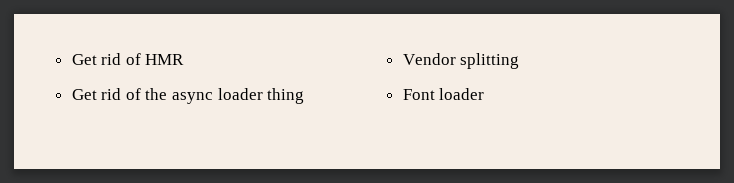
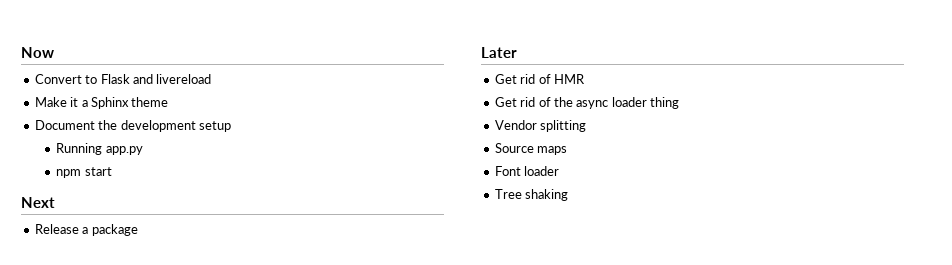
+ Now
+ Convert to Flask and livereload
+ Make it a Sphinx theme
+ Document the development setup
+ Running app.py
+ npm start
+ Next
+ Release a package
+ Later
+ Source maps
+ Tree shaking

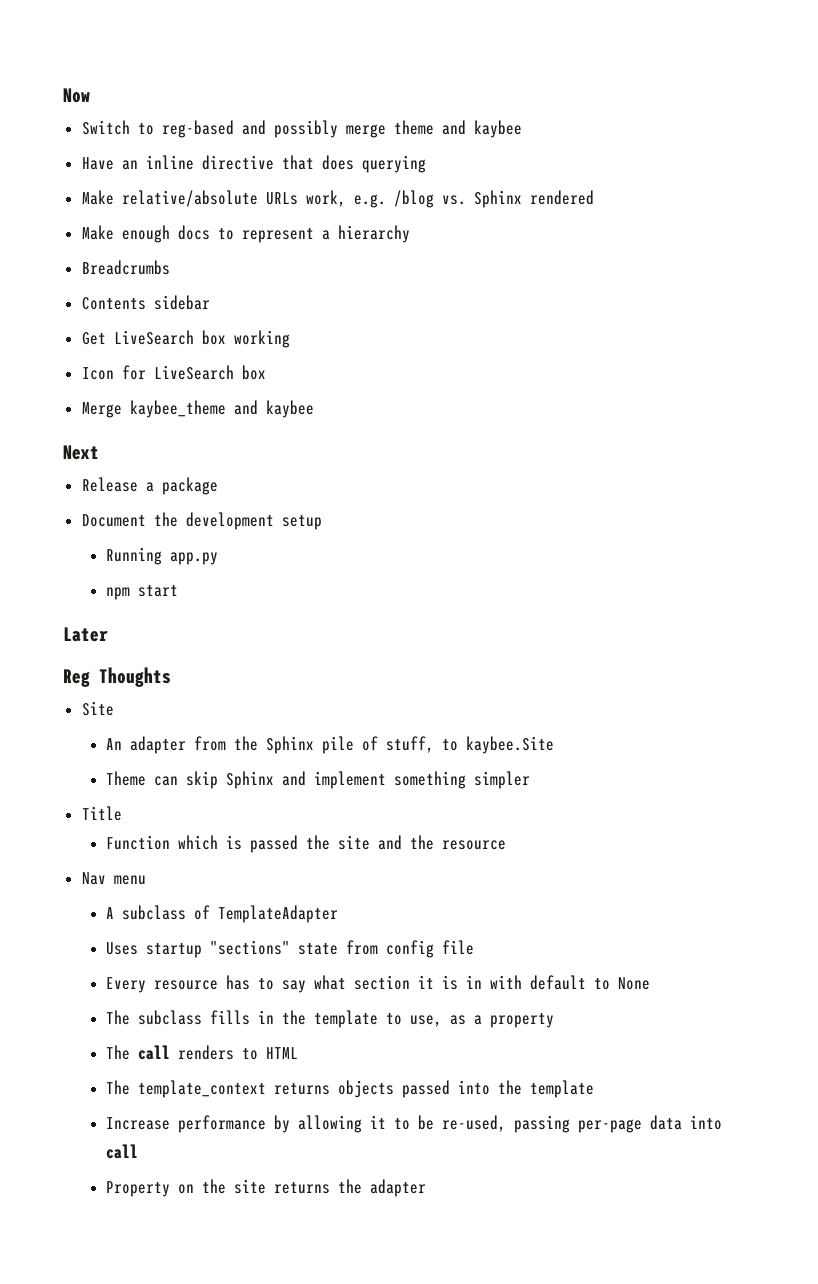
- Convert to Flask and livereload
- Make it a Sphinx theme
+ Switch to reg-based and possibly merge theme and kaybee
+ Have an inline directive that does querying
+ Make relative/absolute URLs work, e.g. /blog vs. Sphinx rendered
+ Make enough docs to represent a hierarchy
+ Breadcrumbs
+ Contents sidebar
+ Get LiveSearch box working
+ Icon for LiveSearch box
+ Merge kaybee_theme and kaybee
+ Next
+ Release a package
- Next
- Release a package
  Later
- Get rid of HMR
- Get rid of the async loader thing
- Vendor splitting
- Source maps
- Font loader
- Tree shaking
+ Reg Thoughts
+ Site
+ An adapter from the Sphinx pile of stuff, to kaybee.Site
+ Theme can skip Sphinx and implement something simpler
+ Title
+ Function which is passed the site and the resource
+ Nav menu
+ A subclass of TemplateAdapter
+ Uses startup "sections" state from config file
+ Every resource has to say what section it is in with default to None
+ The subclass fills in the template to use, as a property
+ The call renders to HTML
+ The template_context returns objects passed into the template
+ Increase performance by allowing it to be re-used, passing per-page data into call
+ Property on the site returns the adapter

